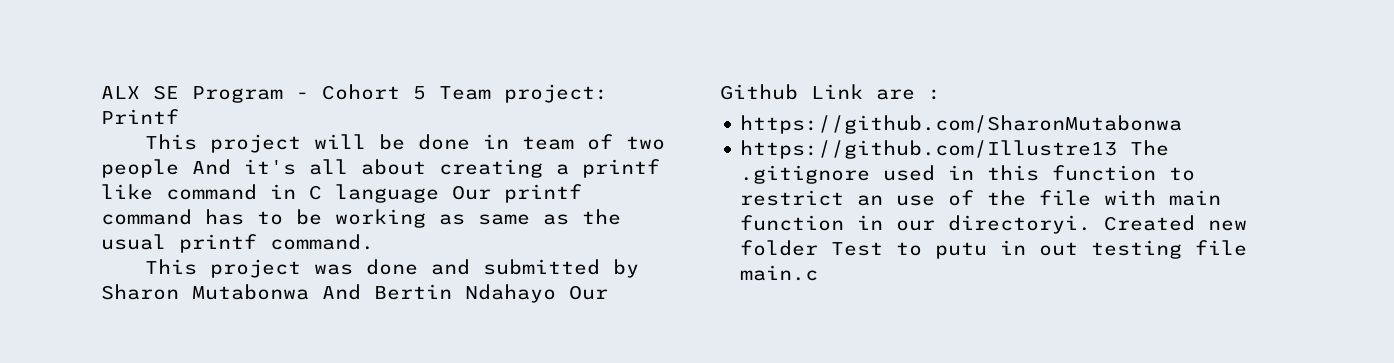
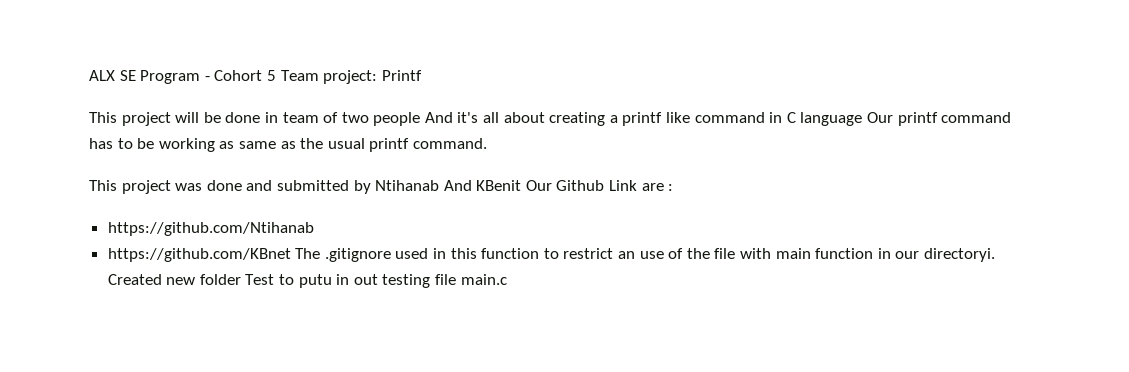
- This project was done and submitted by Sharon Mutabonwa And Bertin Ndahayo Our Github Link are :
+ This project was done and submitted by Ntihanab And KBenit Our Github Link are :
- https://github.com/SharonMutabonwa
- https://github.com/Illustre13 The .gitignore used in this function to restrict an use of the file with main function in our directoryi.
+ https://github.com/Ntihanab
+ https://github.com/KBnet The .gitignore used in this function to restrict an use of the file with main function in our directoryi.

